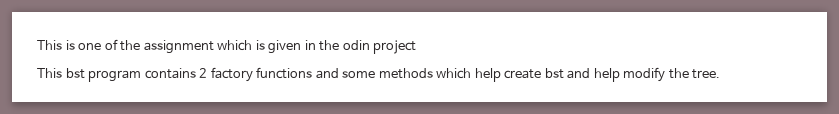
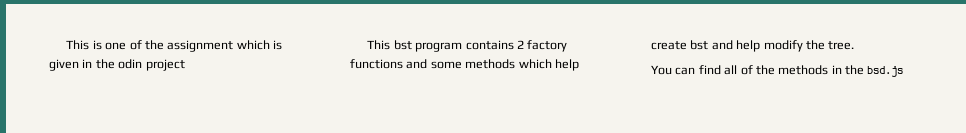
+ You can find all of the methods in the bsd.js

